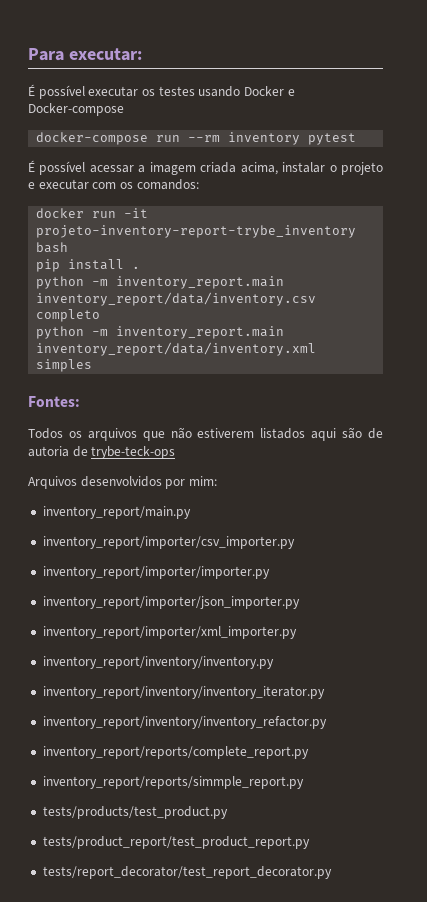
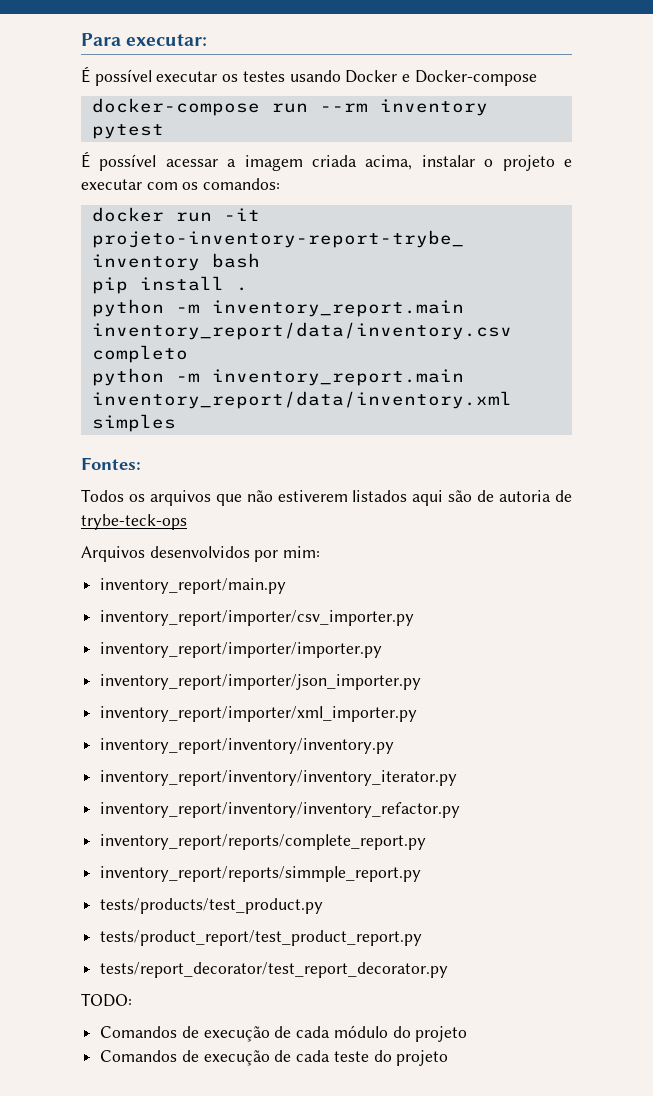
+ TODO:
+ Comandos de execução de cada módulo do projeto
+ Comandos de execução de cada teste do projeto

